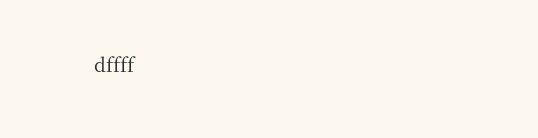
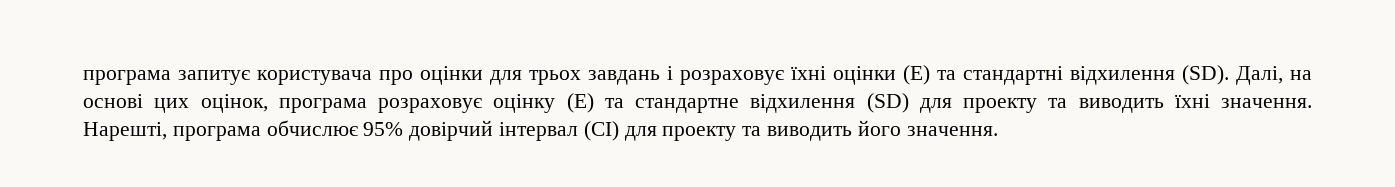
- dffff
+ програма запитує користувача про оцінки для трьох завдань і розраховує їхні оцінки (E) та стандартні відхилення (SD). Далі, на основі цих оцінок, програма розраховує оцінку (E) та стандартне відхилення (SD) для проекту та виводить їхні значення. Нарешті, програма обчислює 95% довірчий інтервал (CI) для проекту та виводить його значення.

